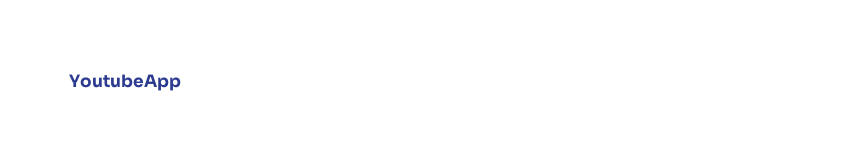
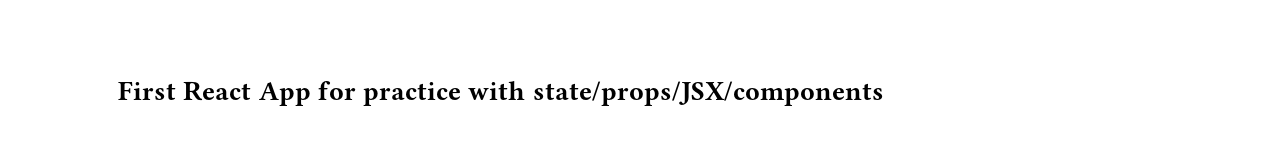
- YoutubeApp
+ First React App for practice with state/props/JSX/components

